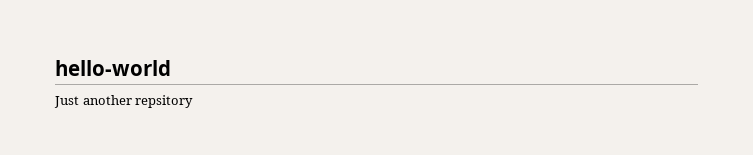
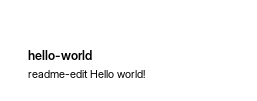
- Just another repsitory
+ readme-edit Hello world!

